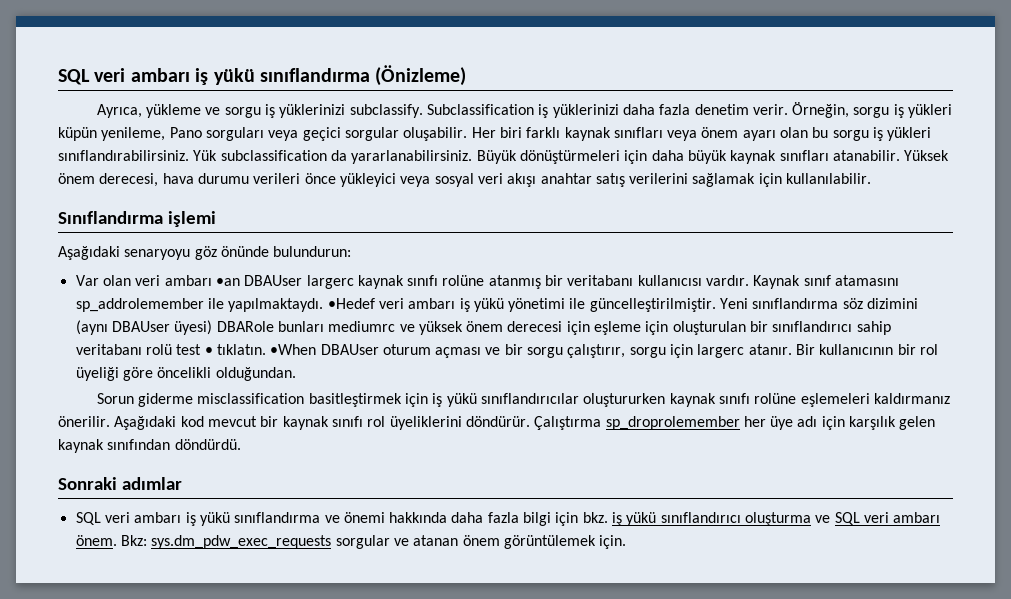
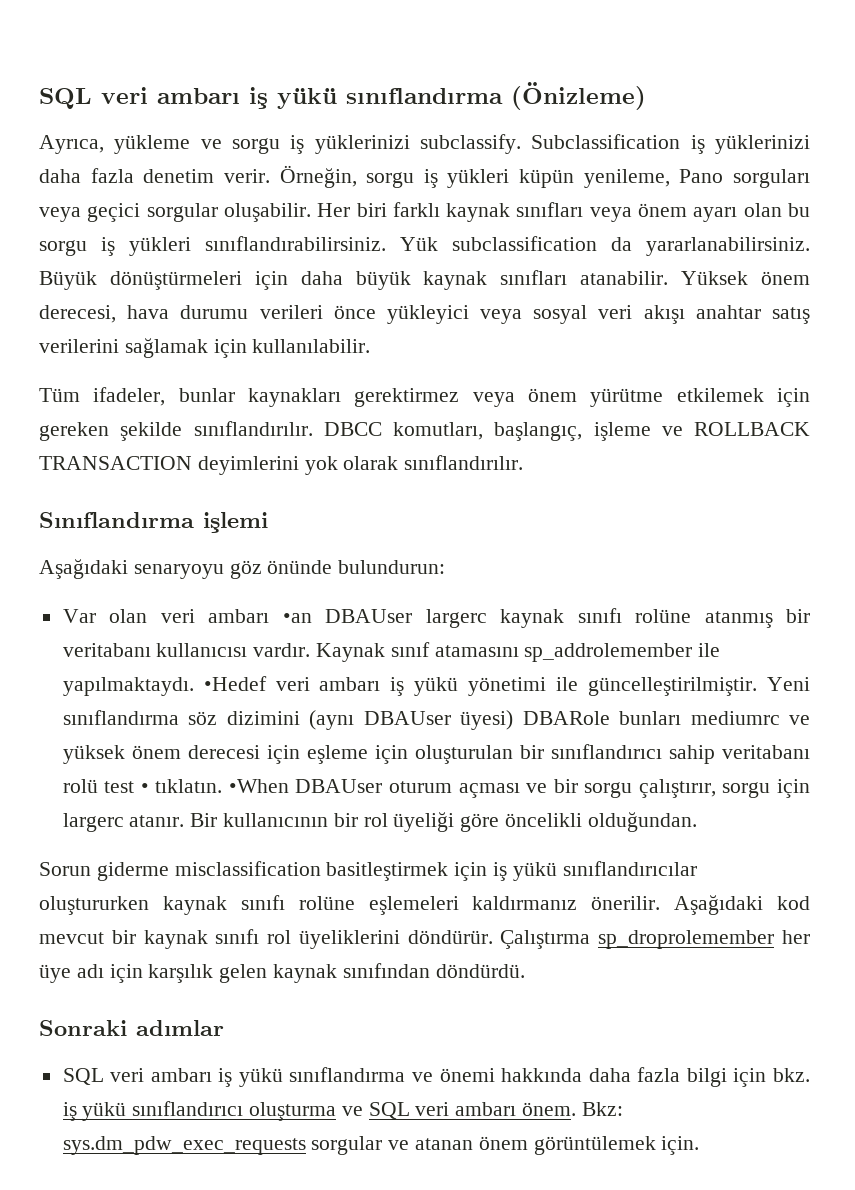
+ Tüm ifadeler, bunlar kaynakları gerektirmez veya önem yürütme etkilemek için gereken şekilde sınıflandırılır. DBCC komutları, başlangıç, işleme ve ROLLBACK TRANSACTION deyimlerini yok olarak sınıflandırılır.

